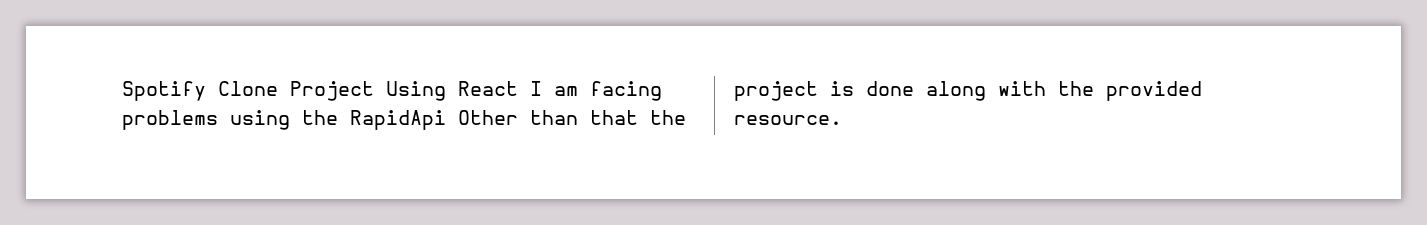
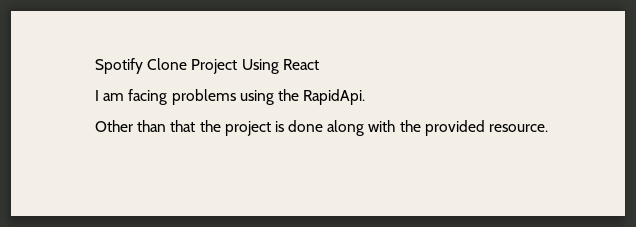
- Spotify Clone Project Using React I am facing problems using the RapidApi Other than that the project is done along with the provided resource.
+ Spotify Clone Project Using React
+ I am facing problems using the RapidApi.
+ Other than that the project is done along with the provided resource.

